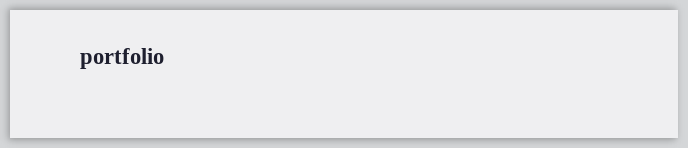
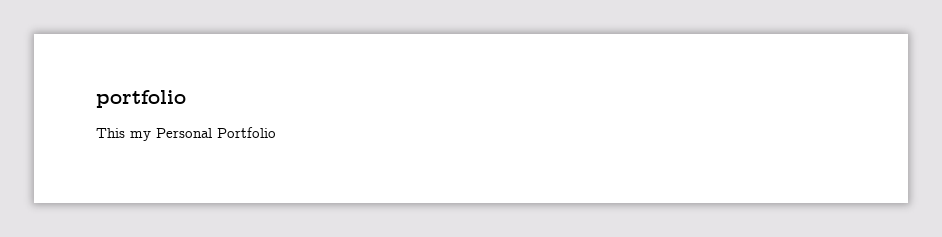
+ This my Personal Portfolio

